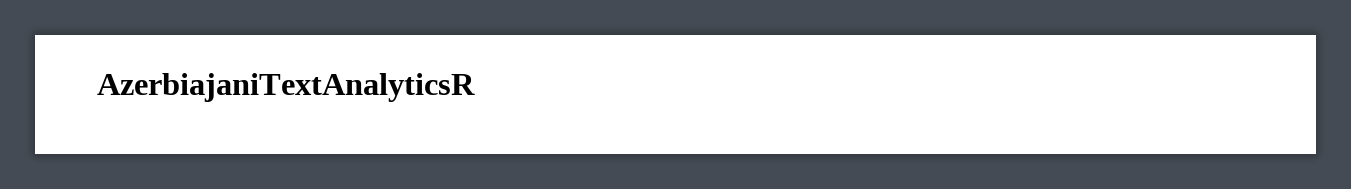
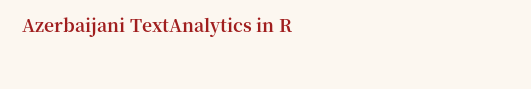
- AzerbiajaniTextAnalyticsR
+ Azerbaijani TextAnalytics in R

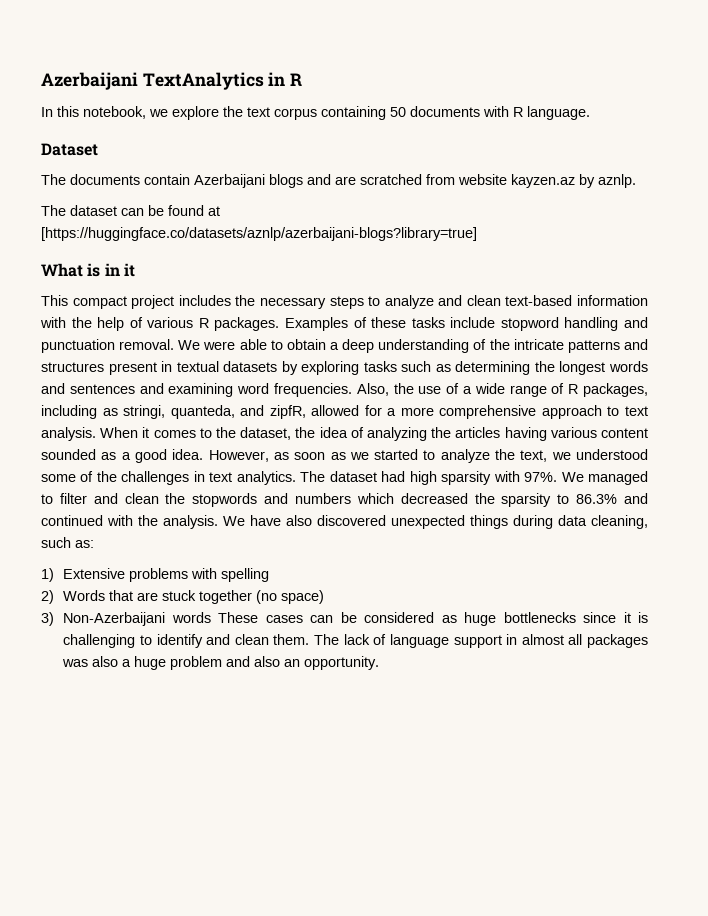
+ In this notebook, we explore the text corpus containing 50 documents with R language.
+ Dataset
+ The documents contain Azerbaijani blogs and are scratched from website kayzen.az by aznlp.
+ The dataset can be found at [https://huggingface.co/datasets/aznlp/azerbaijani-blogs?library=true]
+ What is in it
+ This compact project includes the necessary steps to analyze and clean text-based information with the help of various R packages. Examples of these tasks include stopword handling and punctuation removal. We were able to obtain a deep understanding of the intricate patterns and structures present in textual datasets by exploring tasks such as determining the longest words and sentences and examining word frequencies. Also, the use of a wide range of R packages, including as stringi, quanteda, and zipfR, allowed for a more comprehensive approach to text analysis. When it comes to the dataset, the idea of analyzing the articles having various content sounded as a good idea. However, as soon as we started to analyze the text, we understood some of the challenges in text analytics. The dataset had high sparsity with 97%. We managed to filter and clean the stopwords and numbers which decreased the sparsity to 86.3% and continued with the analysis. We have also discovered unexpected things during data cleaning, such as:
+ 1) Extensive problems with spelling
+ 2) Words that are stuck together (no space)
+ 3) Non-Azerbaijani words These cases can be considered as huge bottlenecks since it is challenging to identify and clean them. The lack of language support in almost all packages was also a huge problem and also an opportunity.

